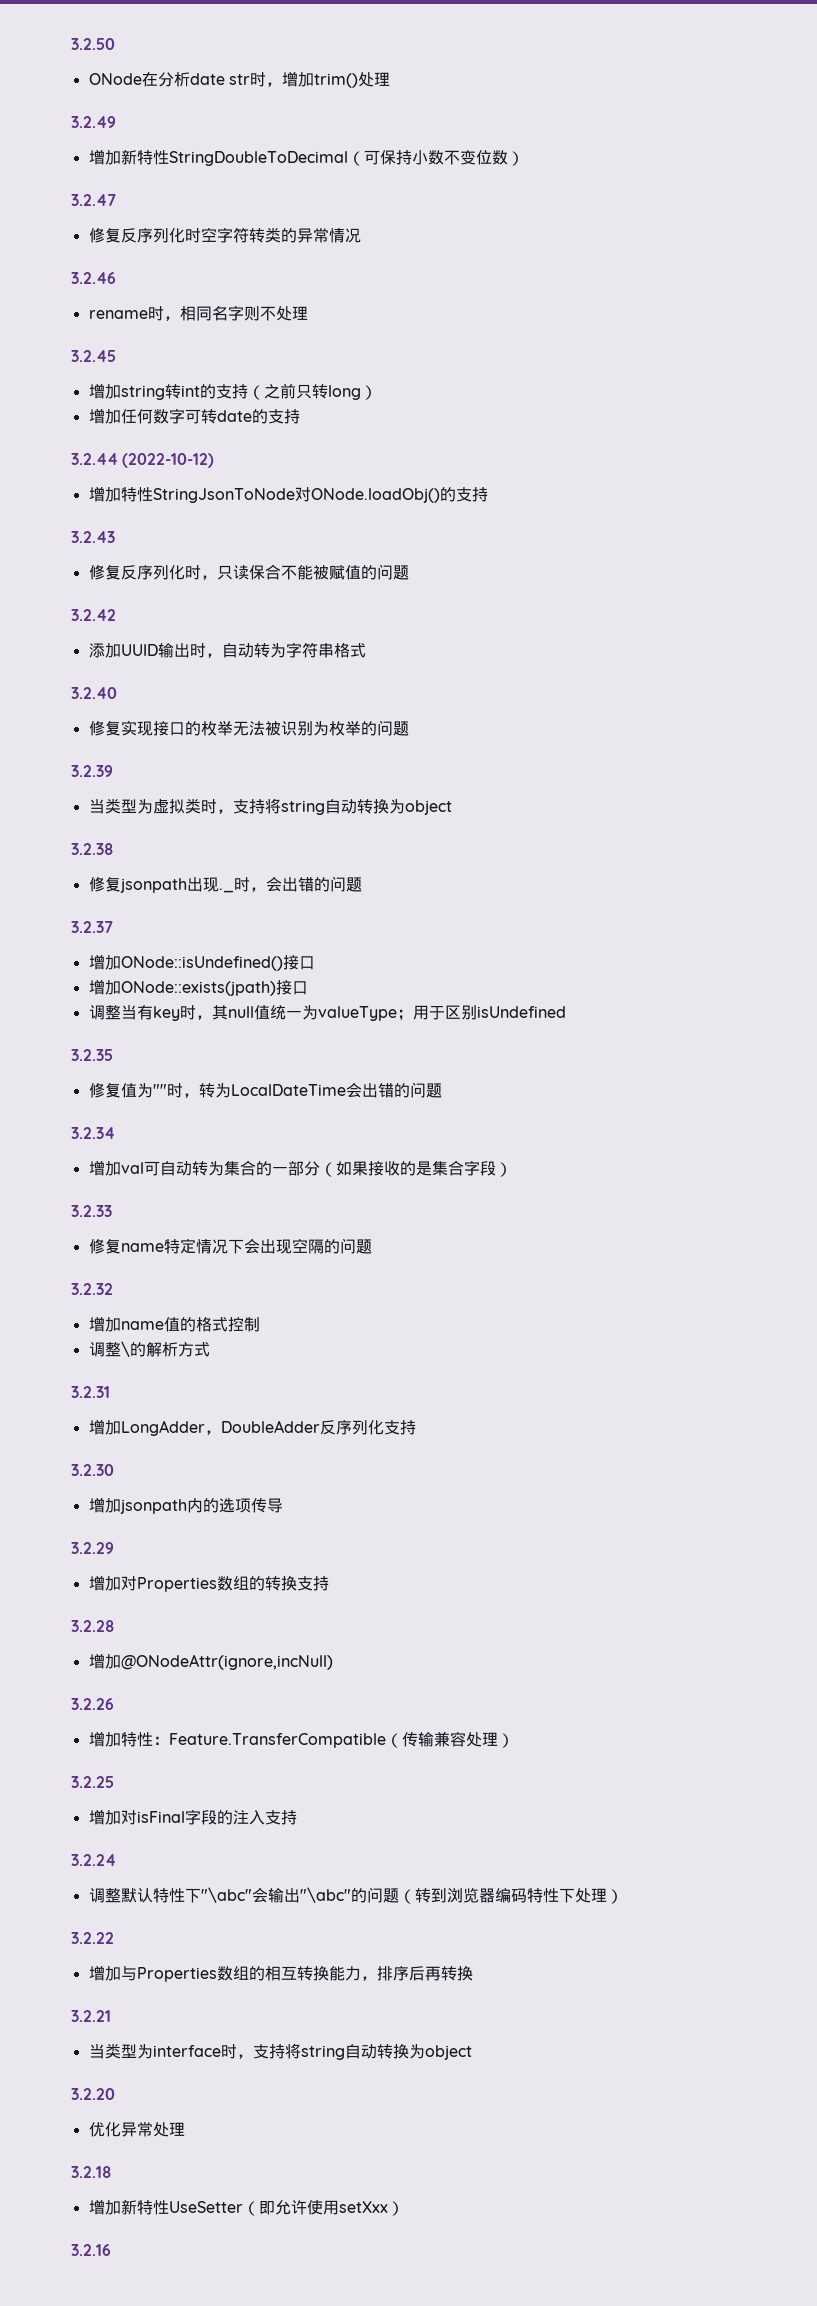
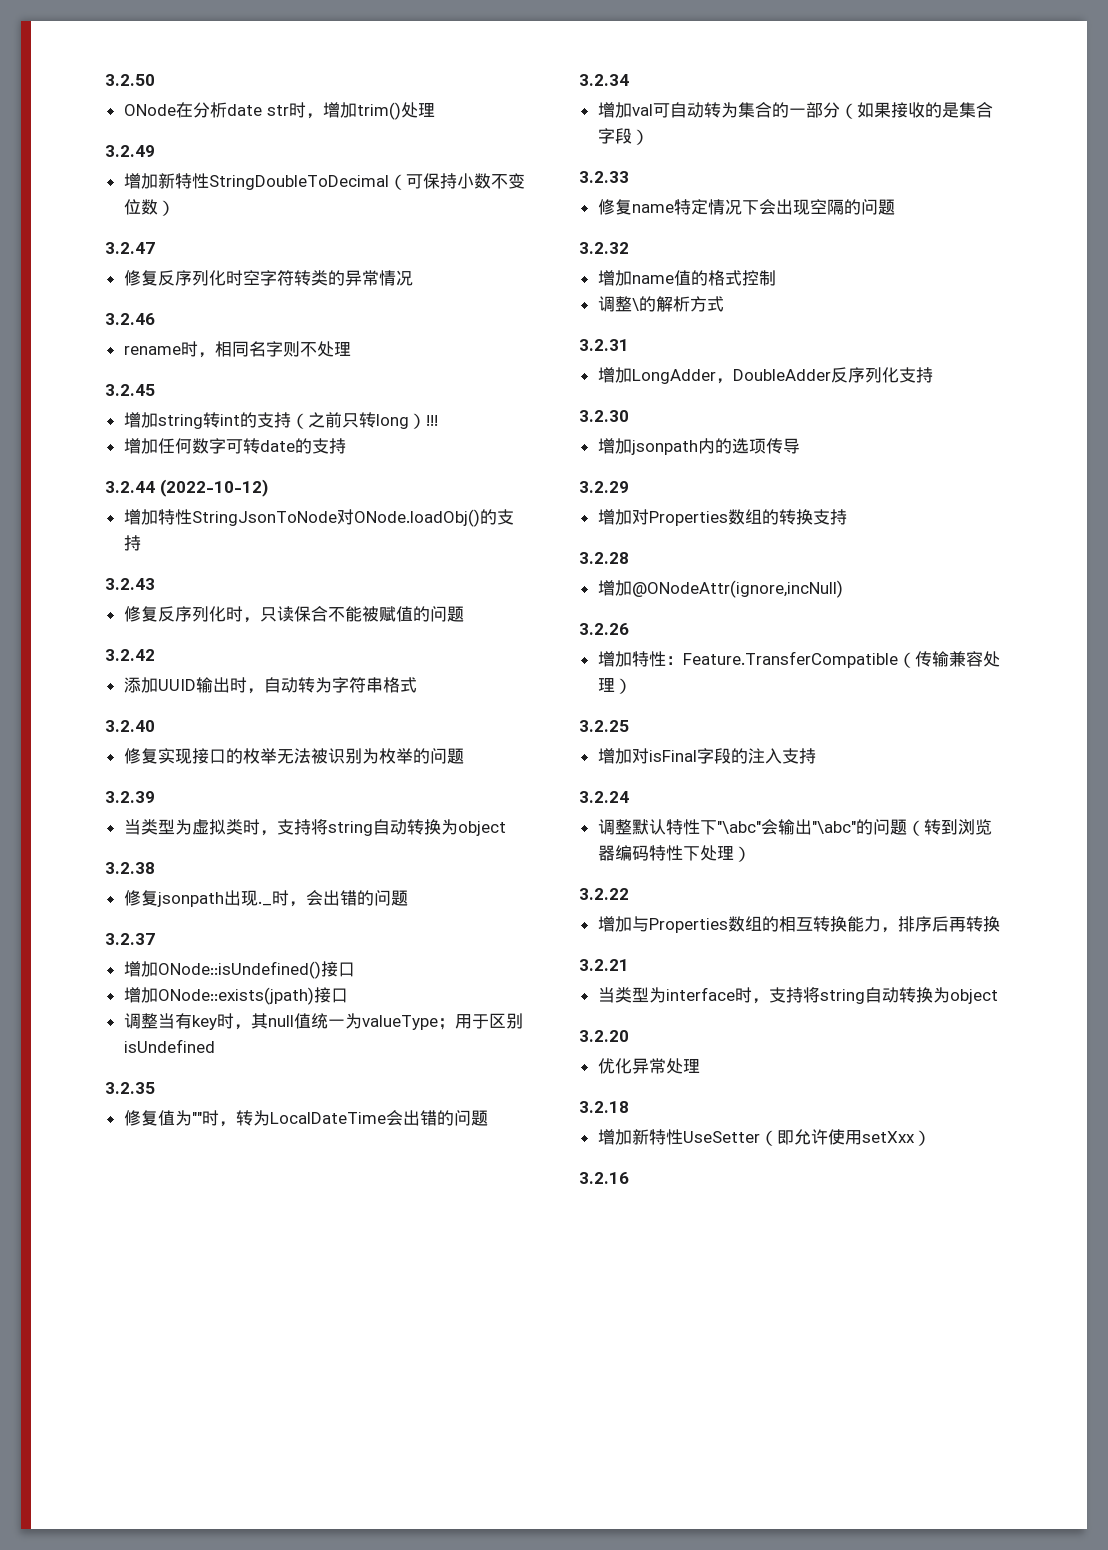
- 增加string转int的支持（之前只转long）
+ 增加string转int的支持（之前只转long）!!!

